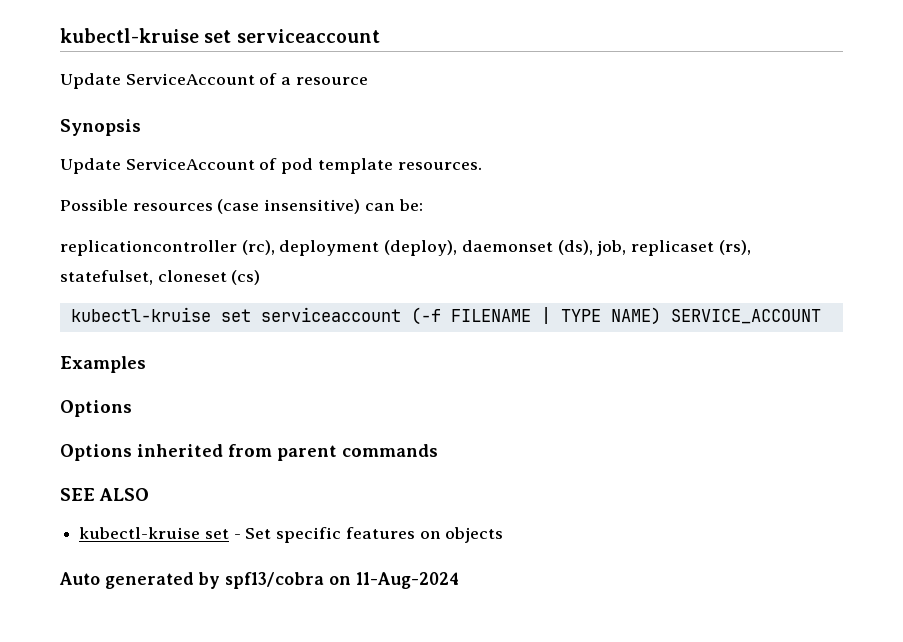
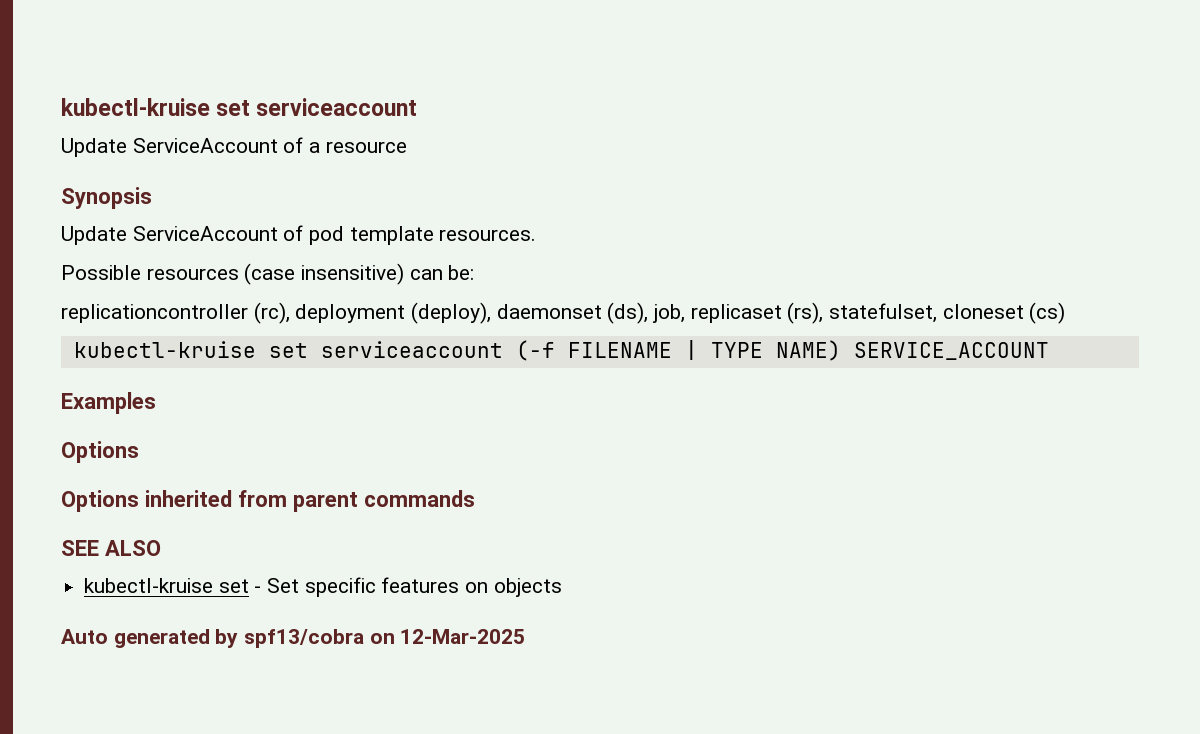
- Auto generated by spf13/cobra on 11-Aug-2024
+ Auto generated by spf13/cobra on 12-Mar-2025

